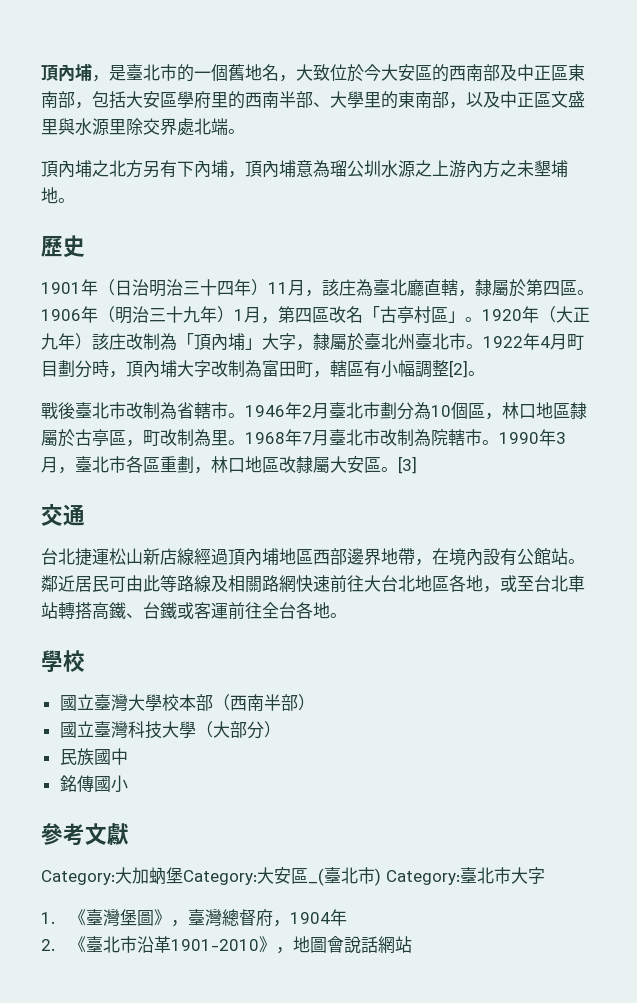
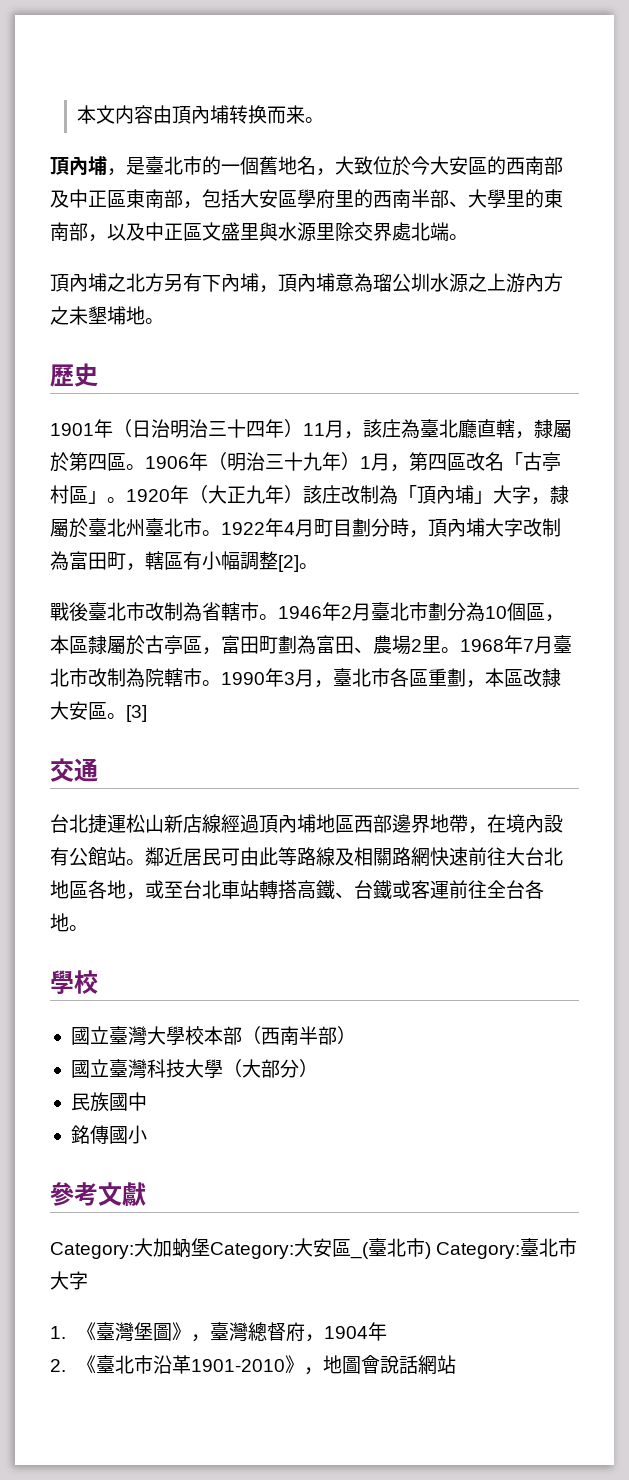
+ 本文内容由頂內埔转换而来。
- 1946年2月臺北市劃分為10個區，林口地區隸屬於古亭區，町改制為里。
+ 1946年2月臺北市劃分為10個區，本區隸屬於古亭區，富田町劃為富田、農場2里。
- 1990年3月，臺北市各區重劃，林口地區改隸屬大安區。
+ 1990年3月，臺北市各區重劃，本區改隸大安區。

